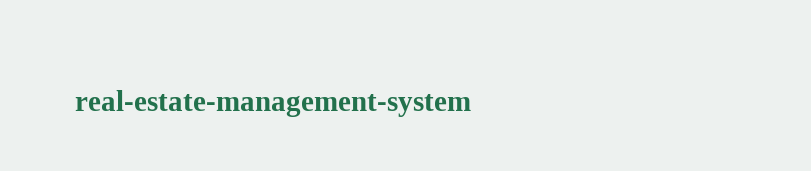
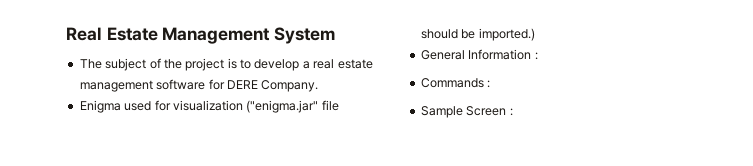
- real-estate-management-system
+ Real Estate Management System
+ The subject of the project is to develop a real estate management software for DERE Company.
+ Enigma used for visualization ("enigma.jar" file should be imported.)
+ General Information :
+ Commands :
+ Sample Screen :

